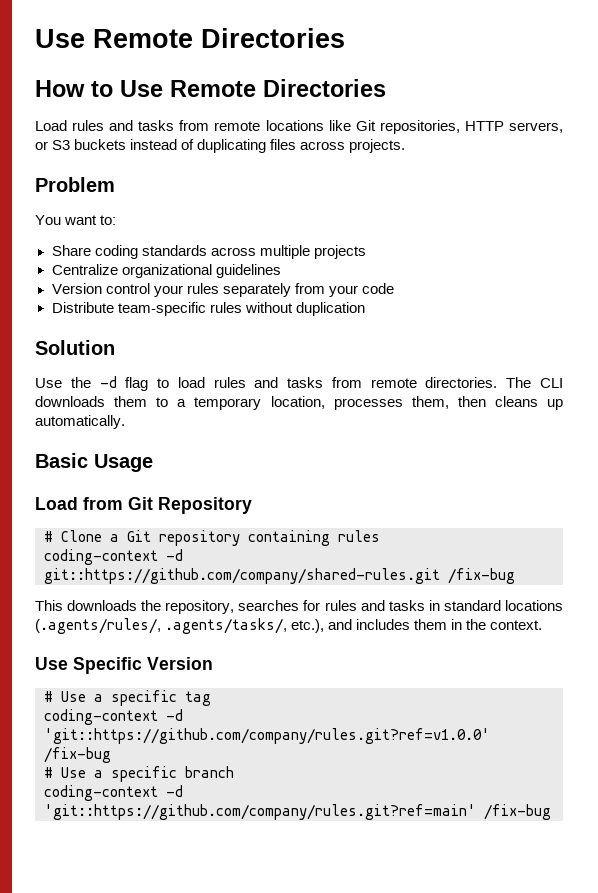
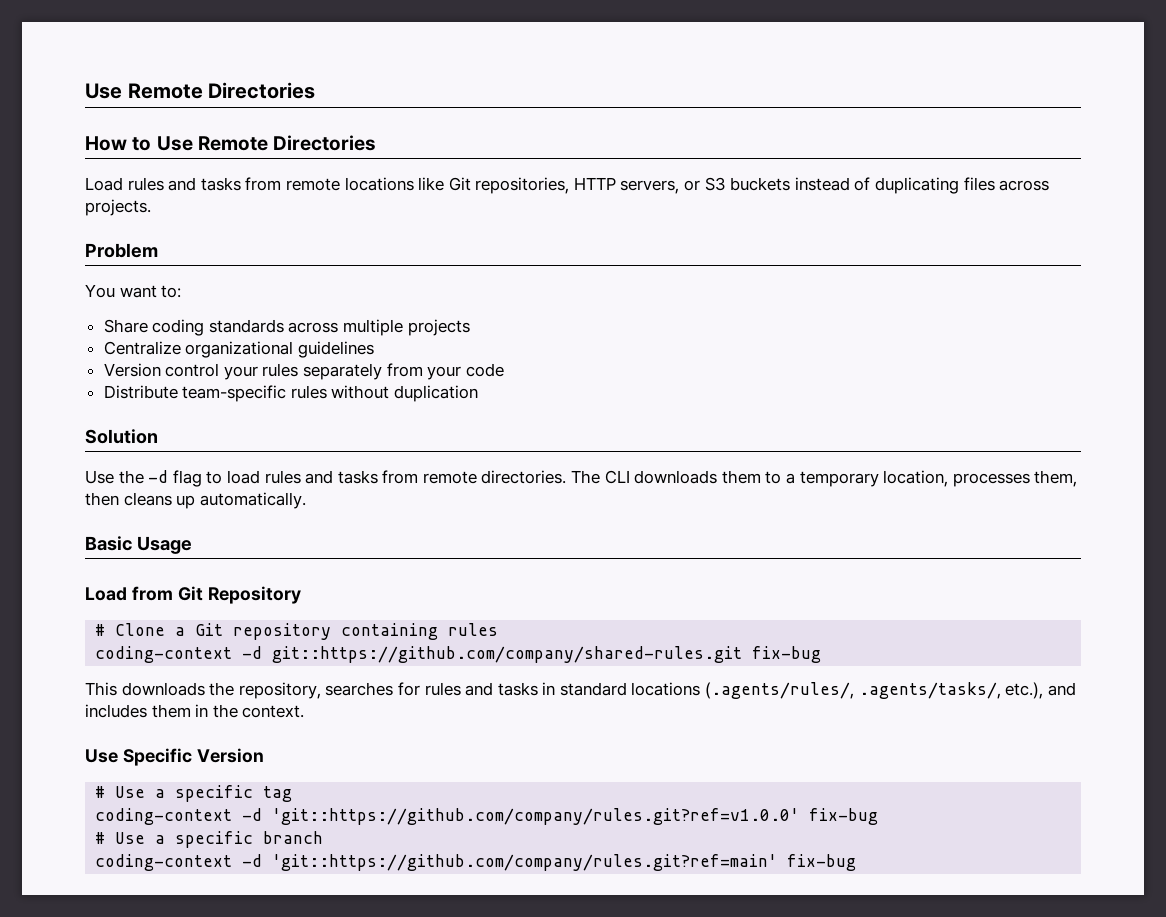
- coding-context -d git::https://github.com/company/shared-rules.git /fix-bug
+ coding-context -d git::https://github.com/company/shared-rules.git fix-bug
- coding-context -d 'git::https://github.com/company/rules.git?ref=v1.0.0' /fix-bug
+ coding-context -d 'git::https://github.com/company/rules.git?ref=v1.0.0' fix-bug
- coding-context -d 'git::https://github.com/company/rules.git?ref=main' /fix-bug
+ coding-context -d 'git::https://github.com/company/rules.git?ref=main' fix-bug

